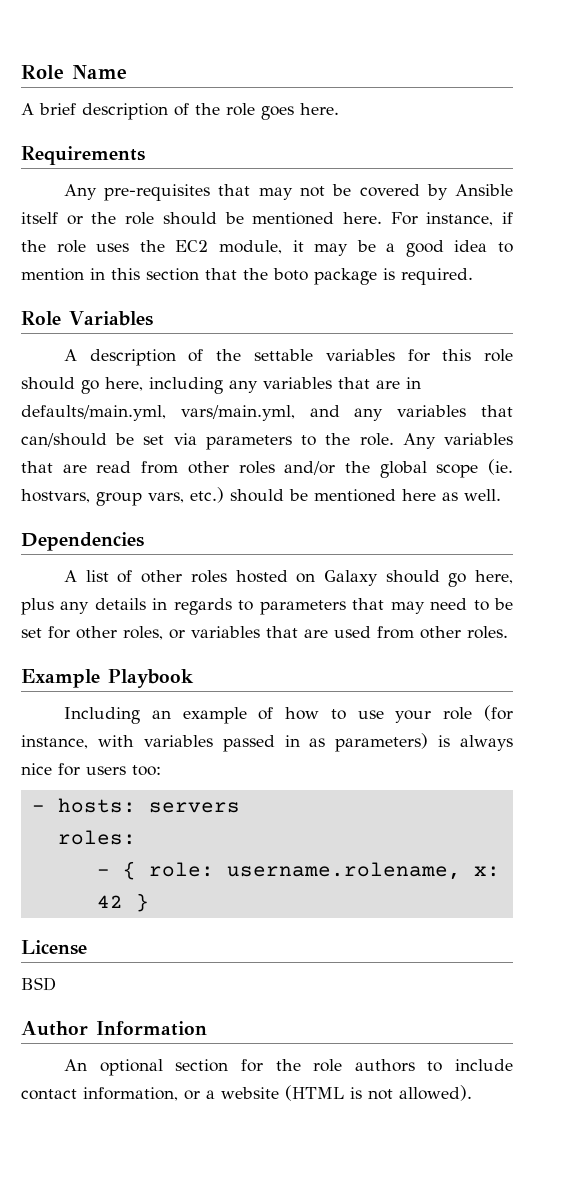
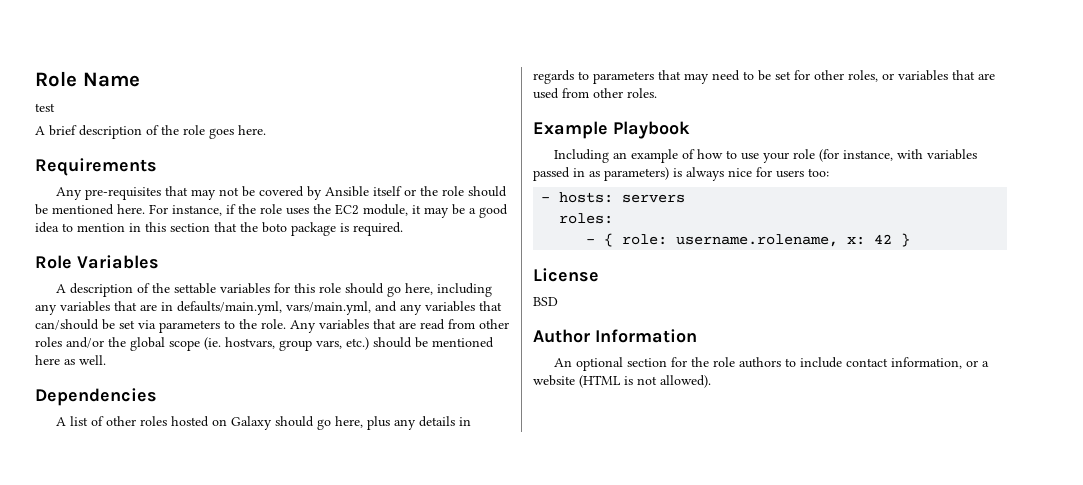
+ test

